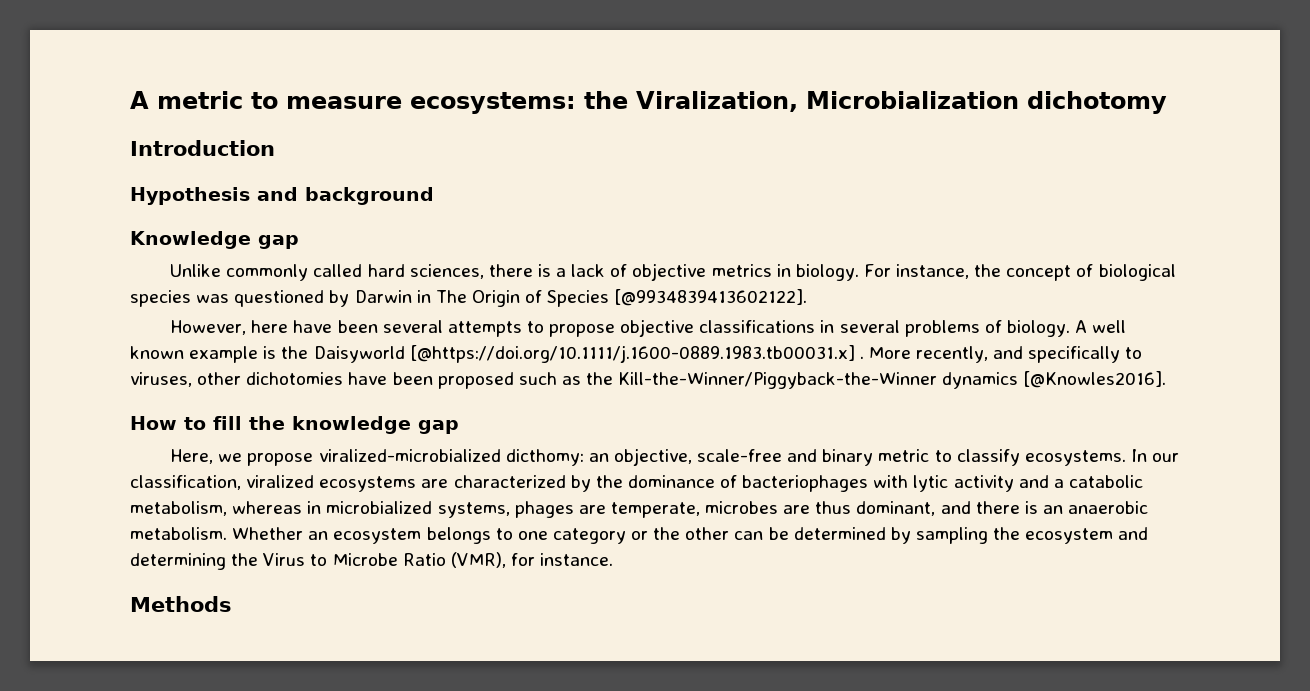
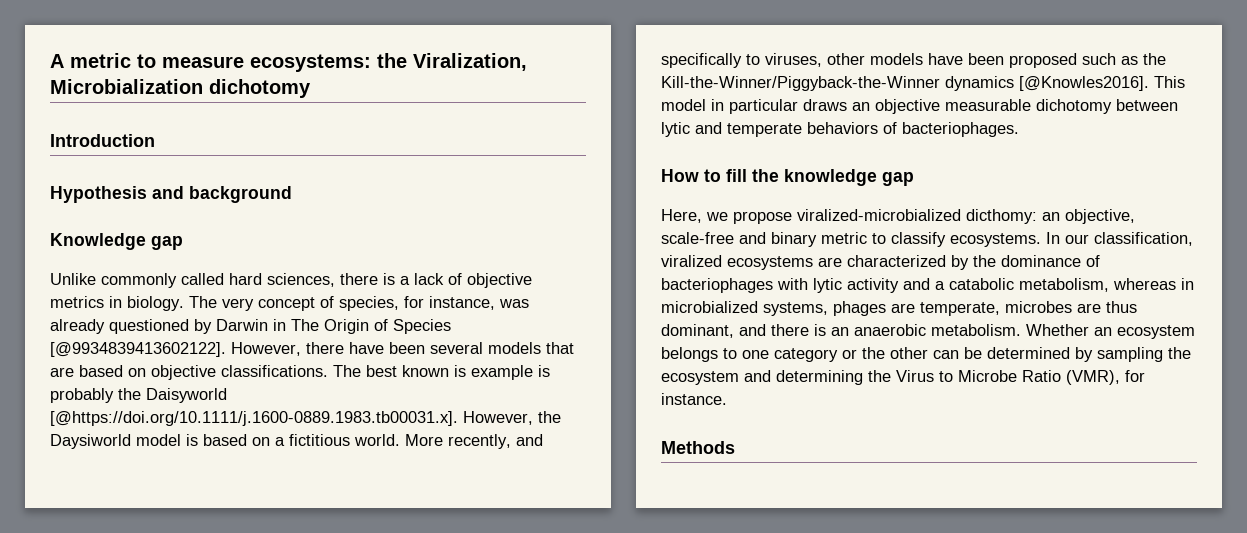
- For instance, the concept of biological species was questioned by Darwin in The Origin of Species [@9934839413602122].
- However, here have been several attempts to propose objective classifications in several problems of biology. A well known example is the Daisyworld [@https://doi.org/10.1111/j.1600-0889.1983.tb00031.x] .
+ The very concept of species, for instance, was already questioned by Darwin in The Origin of Species [@9934839413602122]. However, there have been several models that are based on objective classifications. The best known is example is probably the Daisyworld [@https://doi.org/10.1111/j.1600-0889.1983.tb00031.x]. However, the Daysiworld model is based on a fictitious world.
- More recently, and specifically to viruses, other dichotomies have been proposed such as the Kill-the-Winner/Piggyback-the-Winner dynamics [@Knowles2016].
+ More recently, and specifically to viruses, other models have been proposed such as the Kill-the-Winner/Piggyback-the-Winner dynamics [@Knowles2016]. This model in particular draws an objective measurable dichotomy between lytic and temperate behaviors of bacteriophages.

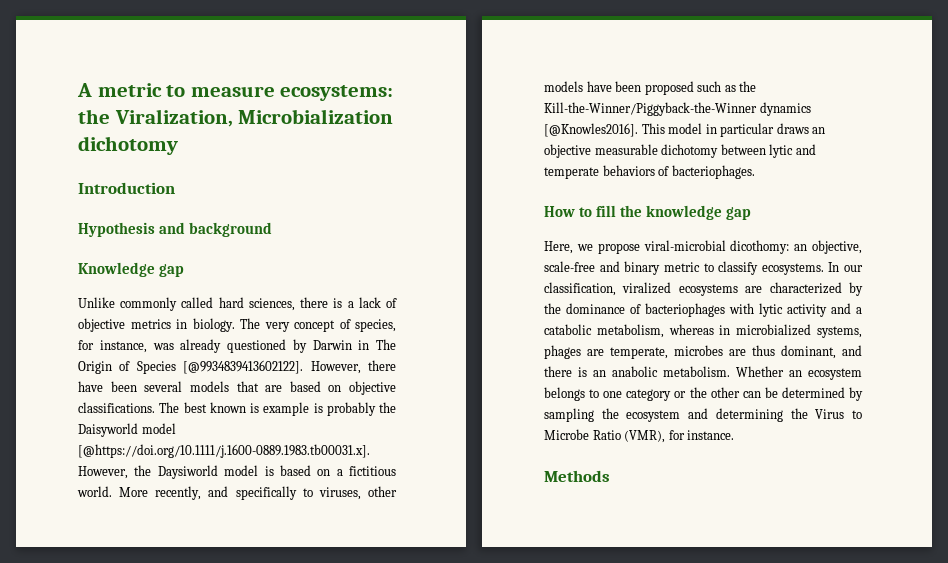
- The best known is example is probably the Daisyworld [@https://doi.org/10.1111/j.1600-0889.1983.tb00031.x]. However, the Daysiworld model is based on a fictitious world.
+ The best known is example is probably the Daisyworld model [@https://doi.org/10.1111/j.1600-0889.1983.tb00031.x]. However, the Daysiworld model is based on a fictitious world.
- Here, we propose viralized-microbialized dicthomy: an objective, scale-free and binary metric to classify ecosystems.
+ Here, we propose viral-microbial dicothomy: an objective, scale-free and binary metric to classify ecosystems.
- In our classification, viralized ecosystems are characterized by the dominance of bacteriophages with lytic activity and a catabolic metabolism, whereas in microbialized systems, phages are temperate, microbes are thus dominant, and there is an anaerobic metabolism.
+ In our classification, viralized ecosystems are characterized by the dominance of bacteriophages with lytic activity and a catabolic metabolism, whereas in microbialized systems, phages are temperate, microbes are thus dominant, and there is an anabolic metabolism.

